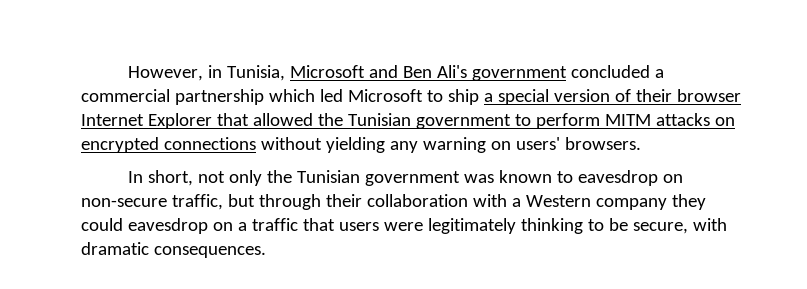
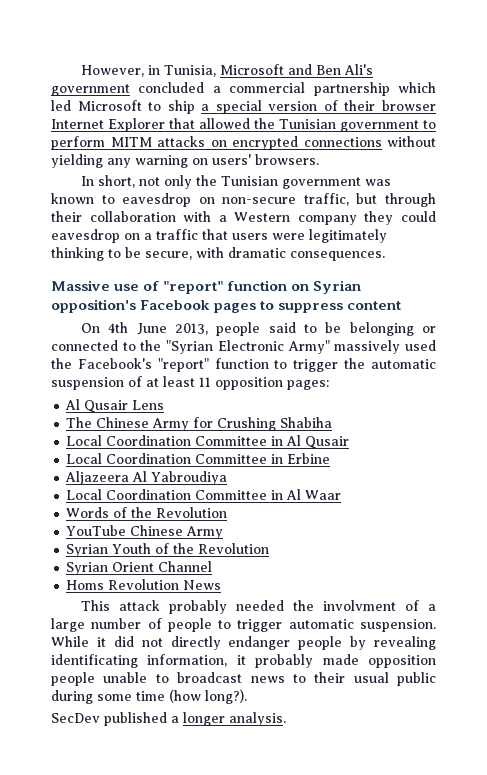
+ Massive use of "report" function on Syrian opposition's Facebook pages to suppress content
+ On 4th June 2013, people said to be belonging or connected to the "Syrian Electronic Army" massively used the Facebook's "report" function to trigger the automatic suspension of at least 11 opposition pages:
+ Al Qusair Lens
+ The Chinese Army for Crushing Shabiha
+ Local Coordination Committee in Al Qusair
+ Local Coordination Committee in Erbine
+ Aljazeera Al Yabroudiya
+ Local Coordination Committee in Al Waar
+ Words of the Revolution
+ YouTube Chinese Army
+ Syrian Youth of the Revolution
+ Syrian Orient Channel
+ Homs Revolution News
+ This attack probably needed the involvment of a large number of people to trigger automatic suspension. While it did not directly endanger people by revealing identificating information, it probably made opposition people unable to broadcast news to their usual public during some time (how long?).
+ SecDev published a longer analysis.

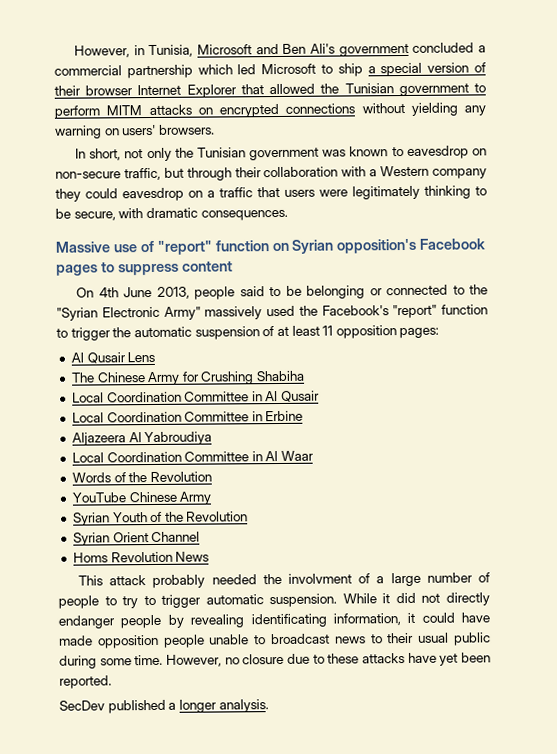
- This attack probably needed the involvment of a large number of people to trigger automatic suspension.
+ This attack probably needed the involvment of a large number of people to try to trigger automatic suspension.
- While it did not directly endanger people by revealing identificating information, it probably made opposition people unable to broadcast news to their usual public during some time (how long?).
+ While it did not directly endanger people by revealing identificating information, it could have made opposition people unable to broadcast news to their usual public during some time. However, no closure due to these attacks have yet been reported.

